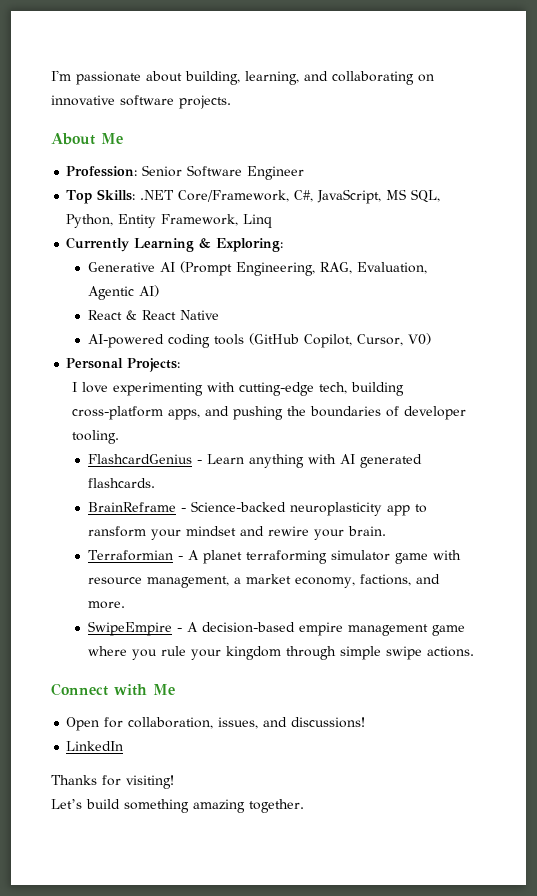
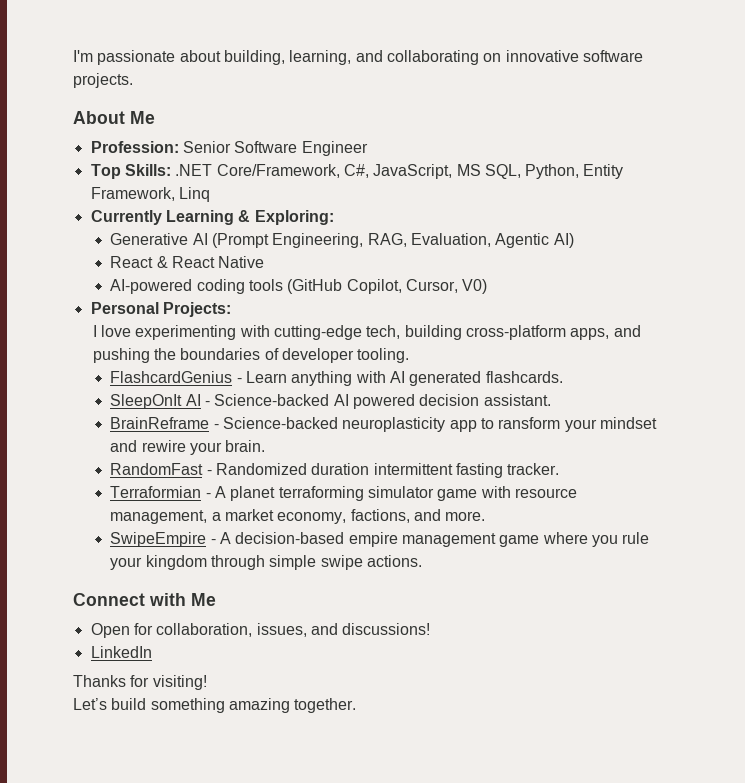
+ SleepOnIt AI - Science-backed AI powered decision assistant.
+ RandomFast - Randomized duration intermittent fasting tracker.

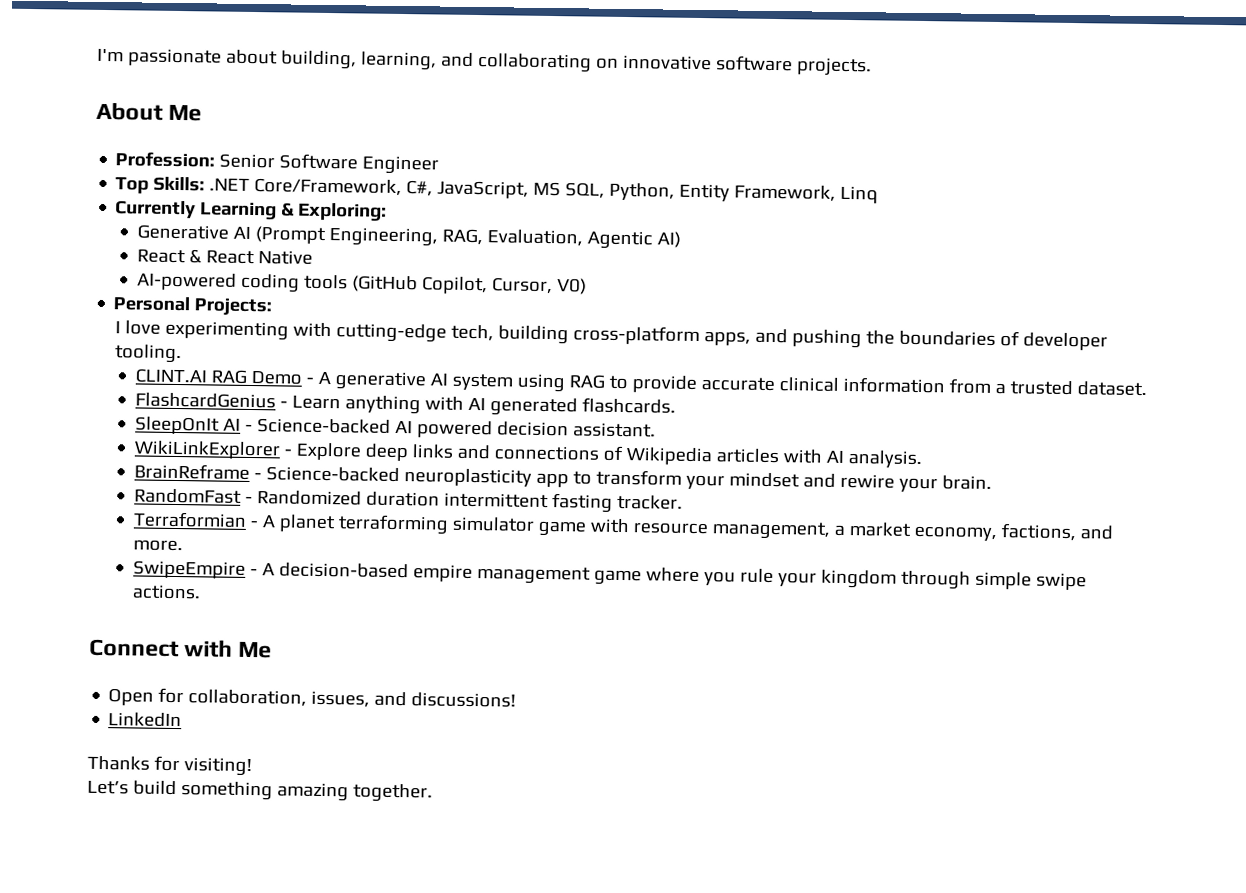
+ CLINT.AI RAG Demo - A generative AI system using RAG to provide accurate clinical information from a trusted dataset.
+ WikiLinkExplorer - Explore deep links and connections of Wikipedia articles with AI analysis.
- BrainReframe - Science-backed neuroplasticity app to ransform your mindset and rewire your brain.
+ BrainReframe - Science-backed neuroplasticity app to transform your mindset and rewire your brain.

